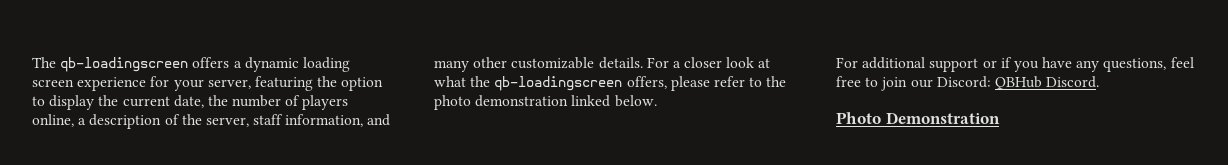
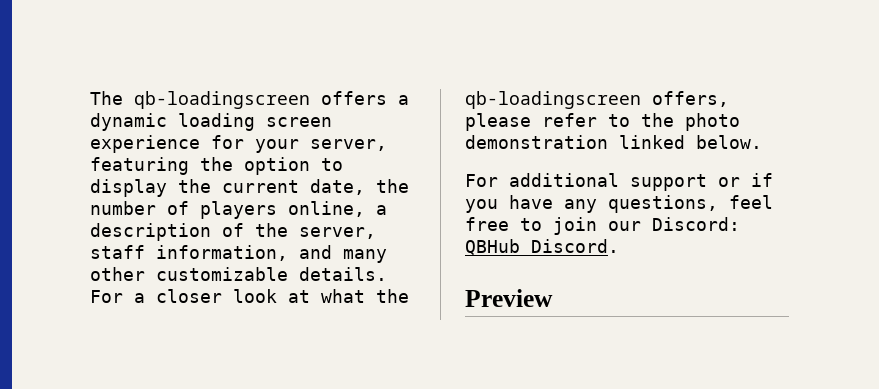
- Photo Demonstration
+ Preview

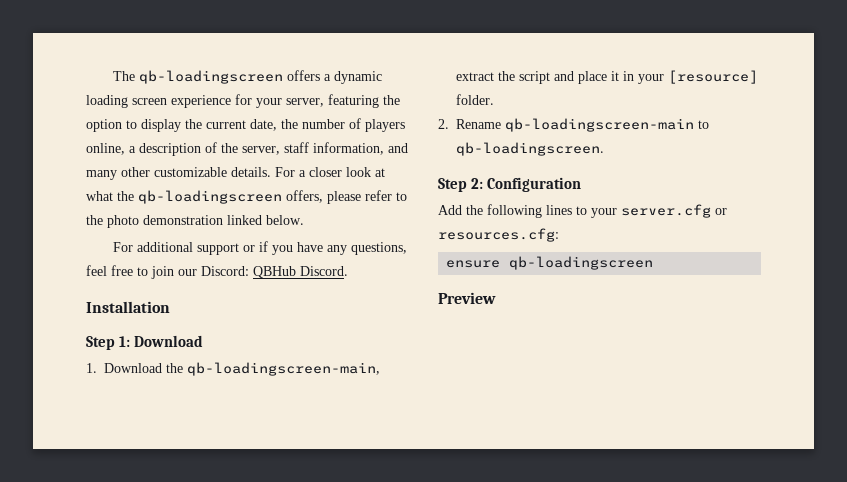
+ Installation
+ Step 1: Download
+ 1. Download the qb-loadingscreen-main, extract the script and place it in your [resource] folder.
+ 2. Rename qb-loadingscreen-main to qb-loadingscreen.
+ Step 2: Configuration
+ Add the following lines to your server.cfg or resources.cfg:
+ ensure qb-loadingscreen

